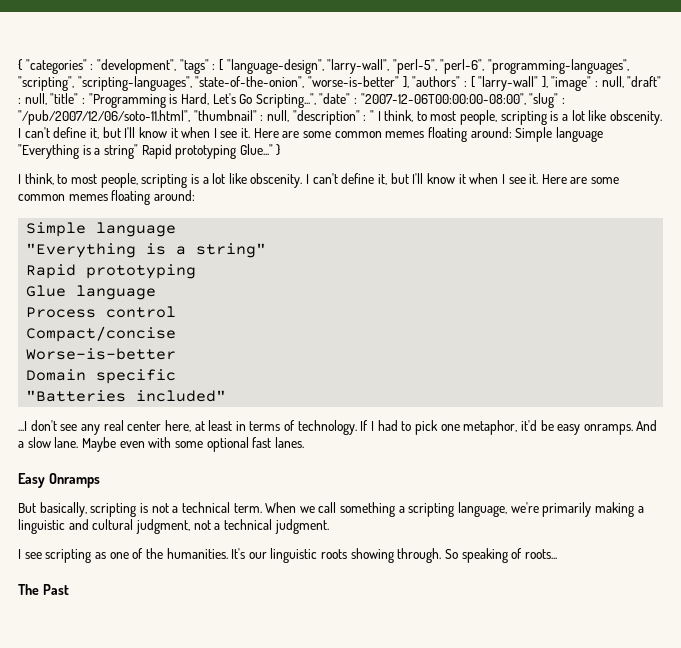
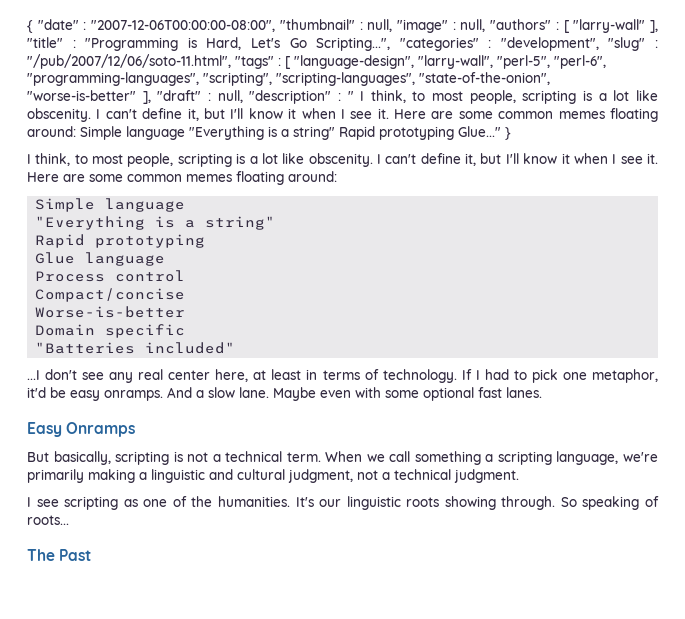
- { "categories" : "development", "tags" : [ "language-design", "larry-wall", "perl-5", "perl-6", "programming-languages", "scripting", "scripting-languages", "state-of-the-onion", "worse-is-better" ], "authors" : [ "larry-wall" ], "image" : null, "draft" : null, "title" : "Programming is Hard, Let's Go Scripting...", "date" : "2007-12-06T00:00:00-08:00", "slug" : "/pub/2007/12/06/soto-11.html", "thumbnail" : null, "description" : " I think, to most people, scripting is a lot like obscenity.
+ { "date" : "2007-12-06T00:00:00-08:00", "thumbnail" : null, "image" : null, "authors" : [ "larry-wall" ], "title" : "Programming is Hard, Let's Go Scripting...", "categories" : "development", "slug" : "/pub/2007/12/06/soto-11.html", "tags" : [ "language-design", "larry-wall", "perl-5", "perl-6", "programming-languages", "scripting", "scripting-languages", "state-of-the-onion", "worse-is-better" ], "draft" : null, "description" : " I think, to most people, scripting is a lot like obscenity.

